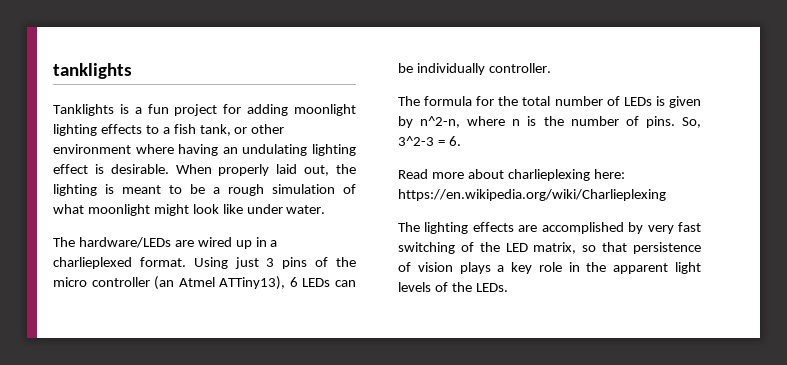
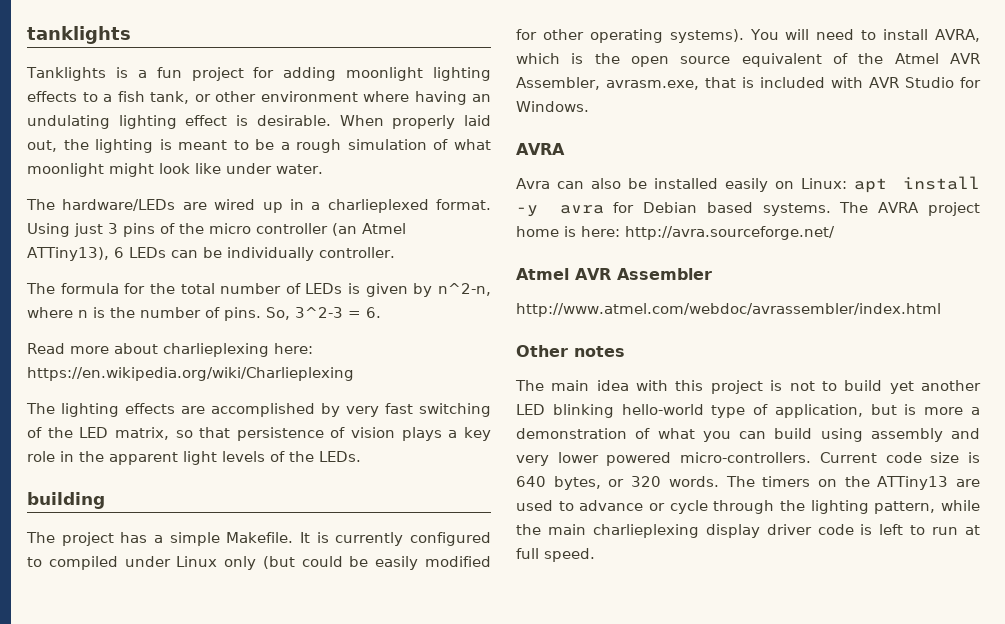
+ building
+ The project has a simple Makefile. It is currently configured to compiled under Linux only (but could be easily modified for other operating systems). You will need to install AVRA, which is the open source equivalent of the Atmel AVR Assembler, avrasm.exe, that is included with AVR Studio for Windows.
+ AVRA
+ Avra can also be installed easily on Linux: apt install -y avra for Debian based systems. The AVRA project home is here: http://avra.sourceforge.net/
+ Atmel AVR Assembler
+ http://www.atmel.com/webdoc/avrassembler/index.html
+ Other notes
+ The main idea with this project is not to build yet another LED blinking hello-world type of application, but is more a demonstration of what you can build using assembly and very lower powered micro-controllers. Current code size is 640 bytes, or 320 words. The timers on the ATTiny13 are used to advance or cycle through the lighting pattern, while the main charlieplexing display driver code is left to run at full speed.

